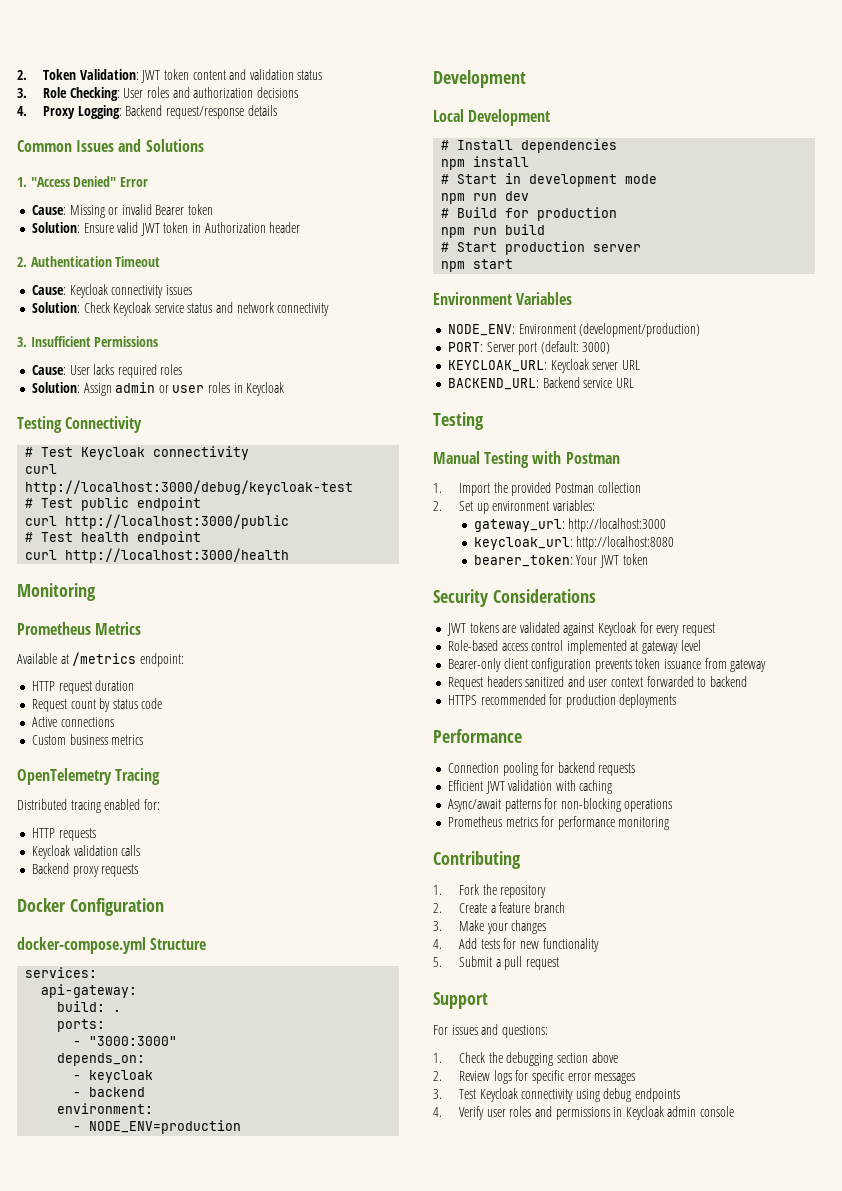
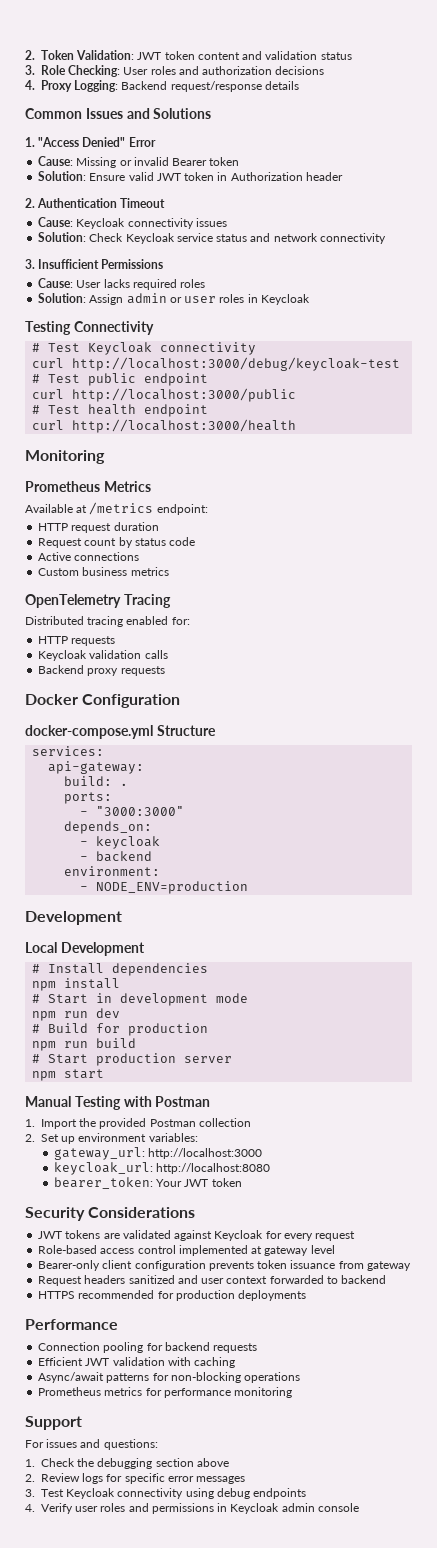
- Environment Variables
- NODE_ENV: Environment (development/production)
- PORT: Server port (default: 3000)
- KEYCLOAK_URL: Keycloak server URL
- BACKEND_URL: Backend service URL
- Testing
- Contributing
- 1. Fork the repository
- 2. Create a feature branch
- 3. Make your changes
- 4. Add tests for new functionality
- 5. Submit a pull request

